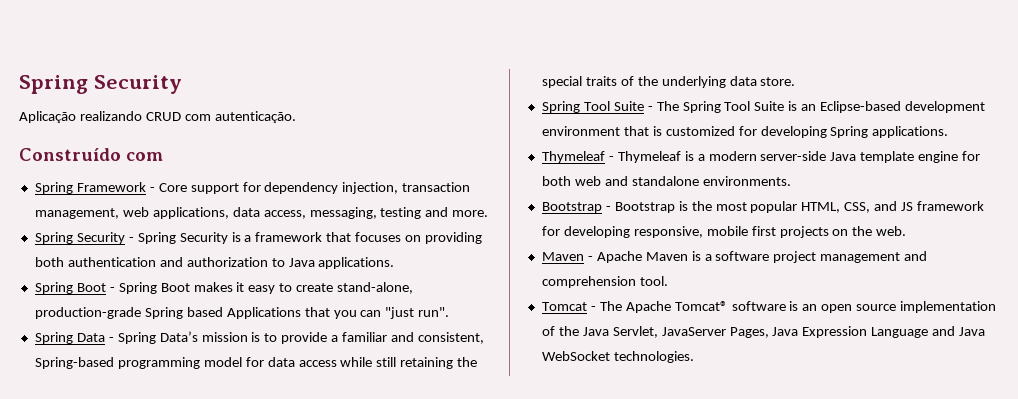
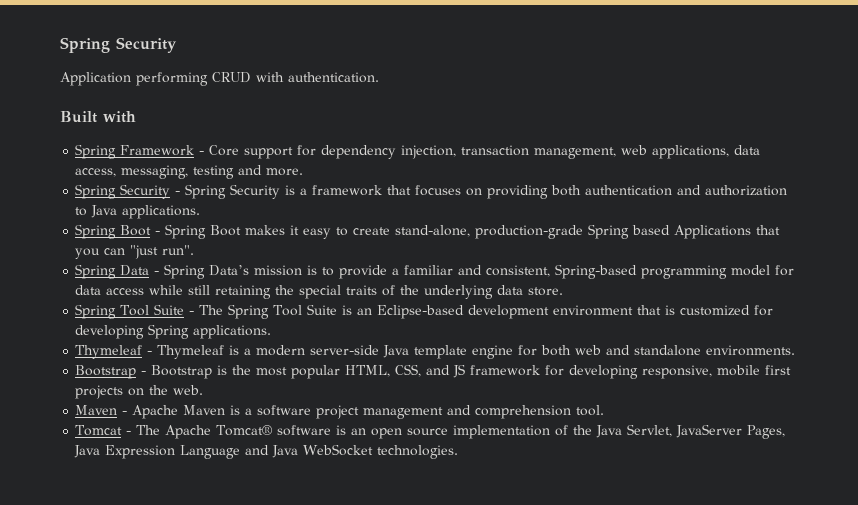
- Aplicação realizando CRUD com autenticação.
- Construído com
+ Application performing CRUD with authentication.
+ Built with

